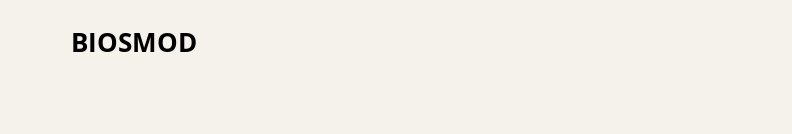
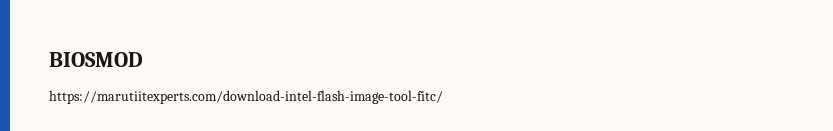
+ https://marutiitexperts.com/download-intel-flash-image-tool-fitc/

